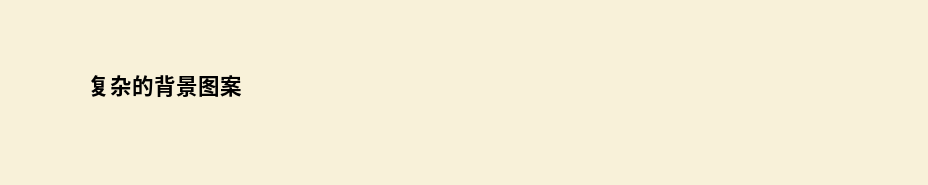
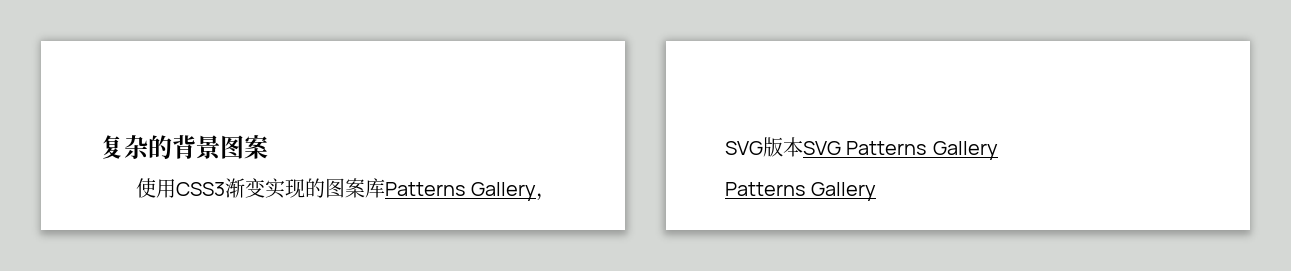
+ 使用CSS3渐变实现的图案库Patterns Gallery，SVG版本SVG Patterns Gallery
+ Patterns Gallery

